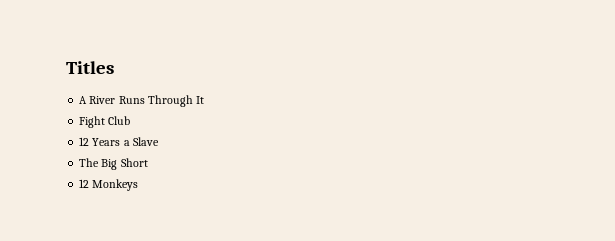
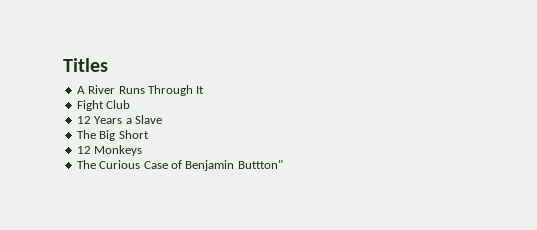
+ The Curious Case of Benjamin Buttton"

